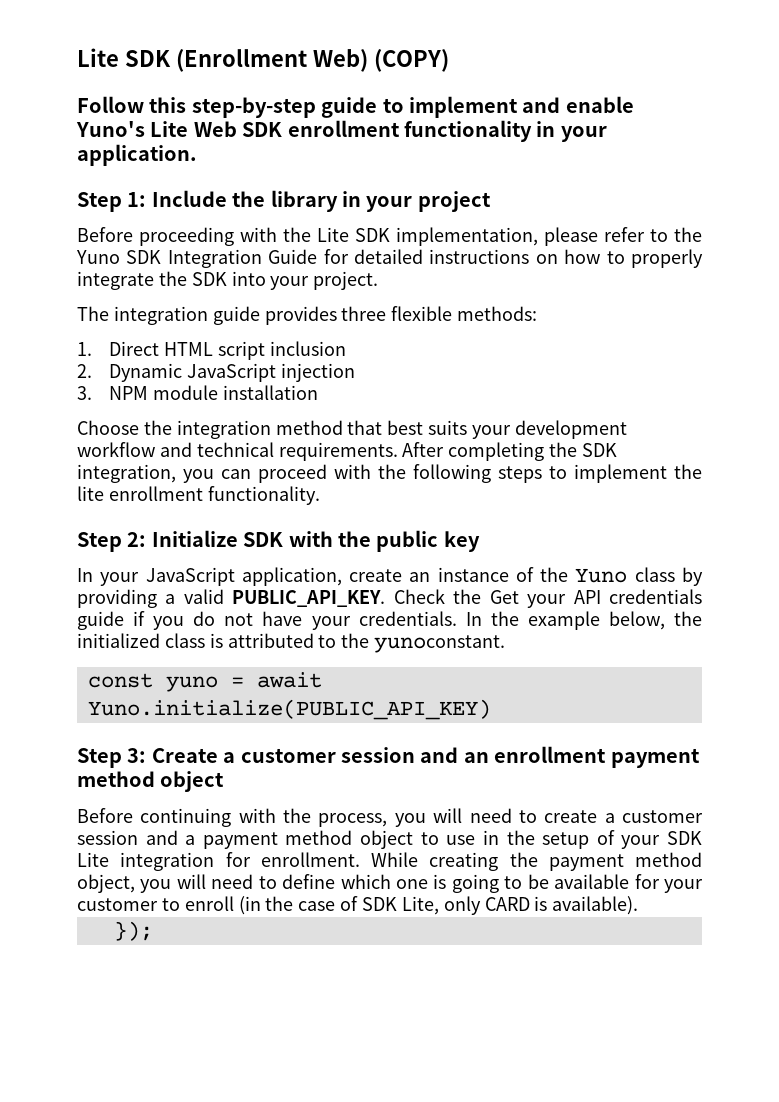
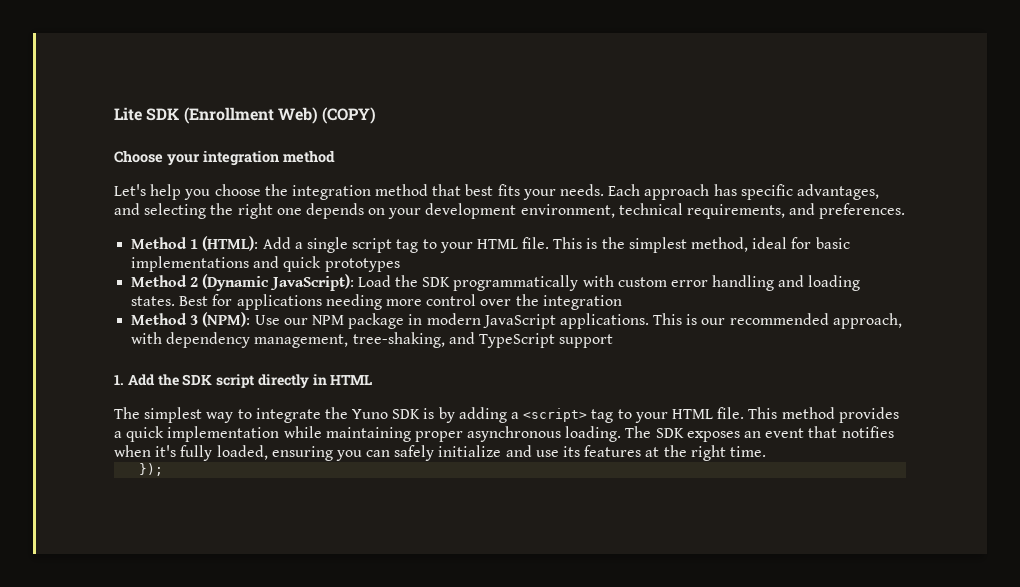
- Follow this step-by-step guide to implement and enable Yuno's Lite Web SDK enrollment functionality in your application.
- Step 1: Include the library in your project
- Before proceeding with the Lite SDK implementation, please refer to the Yuno SDK Integration Guide for detailed instructions on how to properly integrate the SDK into your project.
- The integration guide provides three flexible methods:
- 1. Direct HTML script inclusion
- 2. Dynamic JavaScript injection
- 3. NPM module installation
- Choose the integration method that best suits your development workflow and technical requirements. After completing the SDK integration, you can proceed with the following steps to implement the lite enrollment functionality.
- Step 2: Initialize SDK with the public key
- In your JavaScript application, create an instance of the Yuno class by providing a valid PUBLIC_API_KEY. Check the Get your API credentials guide if you do not have your credentials. In the example below, the initialized class is attributed to the yunoconstant.
- const yuno = await Yuno.initialize(PUBLIC_API_KEY)
- Step 3: Create a customer session and an enrollment payment method object
- Before continuing with the process, you will need to create a customer session and a payment method object to use in the setup of your SDK Lite integration for enrollment. While creating the payment method object, you will need to define which one is going to be available for your customer to enroll (in the case of SDK Lite, only CARD is available).
+ Choose your integration method
+ Let's help you choose the integration method that best fits your needs. Each approach has specific advantages, and selecting the right one depends on your development environment, technical requirements, and preferences.
+ Method 1 (HTML): Add a single script tag to your HTML file. This is the simplest method, ideal for basic implementations and quick prototypes
+ Method 2 (Dynamic JavaScript): Load the SDK programmatically with custom error handling and loading states. Best for applications needing more control over the integration
+ Method 3 (NPM): Use our NPM package in modern JavaScript applications. This is our recommended approach, with dependency management, tree-shaking, and TypeScript support
+ 1. Add the SDK script directly in HTML
+ The simplest way to integrate the Yuno SDK is by adding a <script> tag to your HTML file. This method provides a quick implementation while maintaining proper asynchronous loading. The SDK exposes an event that notifies when it's fully loaded, ensuring you can safely initialize and use its features at the right time.

